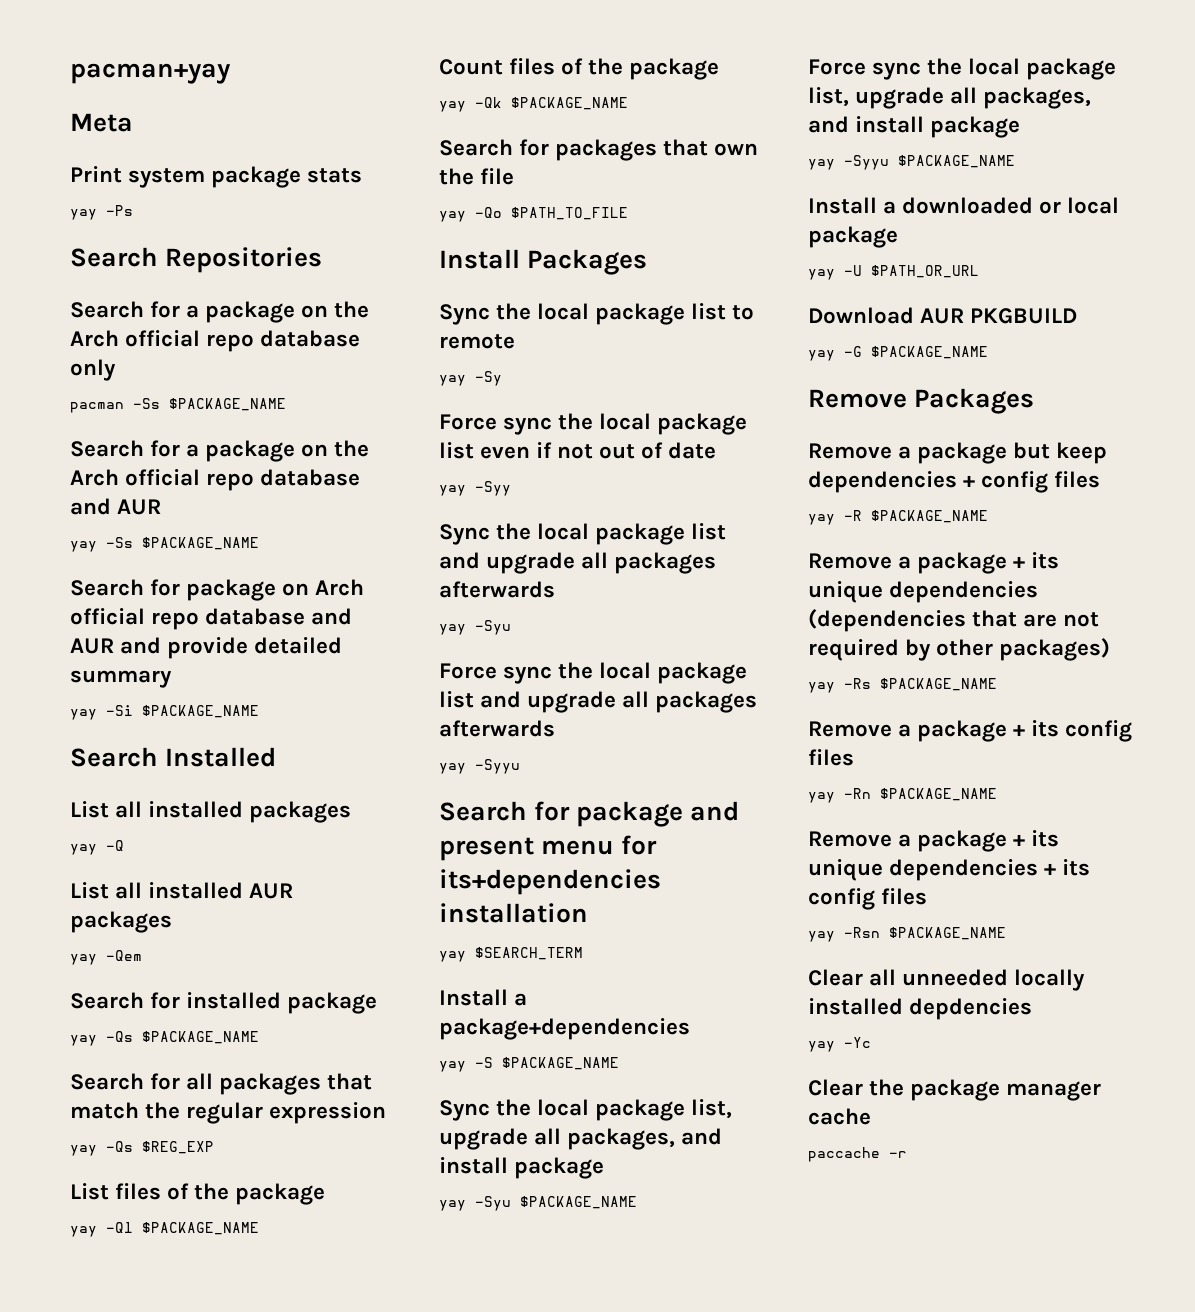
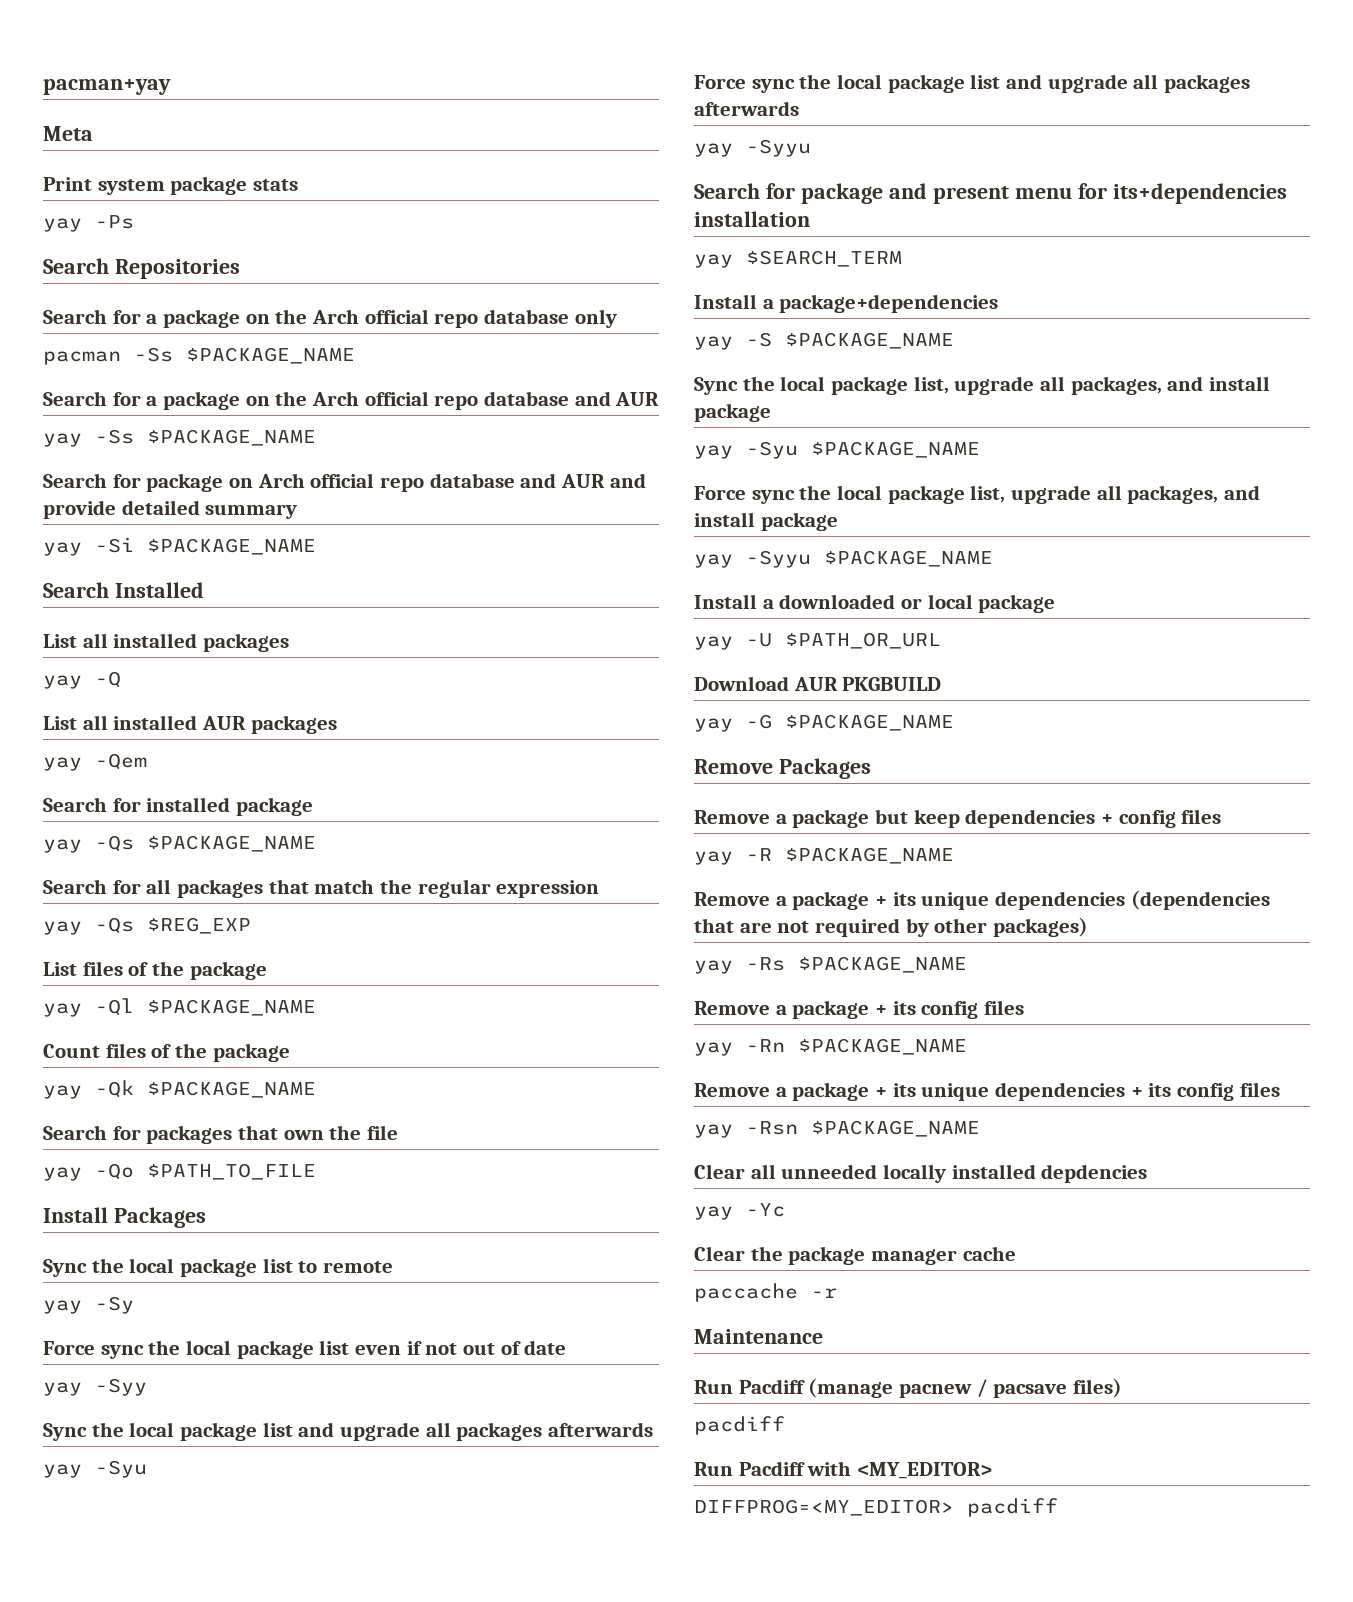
+ Maintenance
+ Run Pacdiff (manage pacnew / pacsave files)
+ pacdiff
+ Run Pacdiff with <MY_EDITOR>
+ DIFFPROG=<MY_EDITOR> pacdiff

